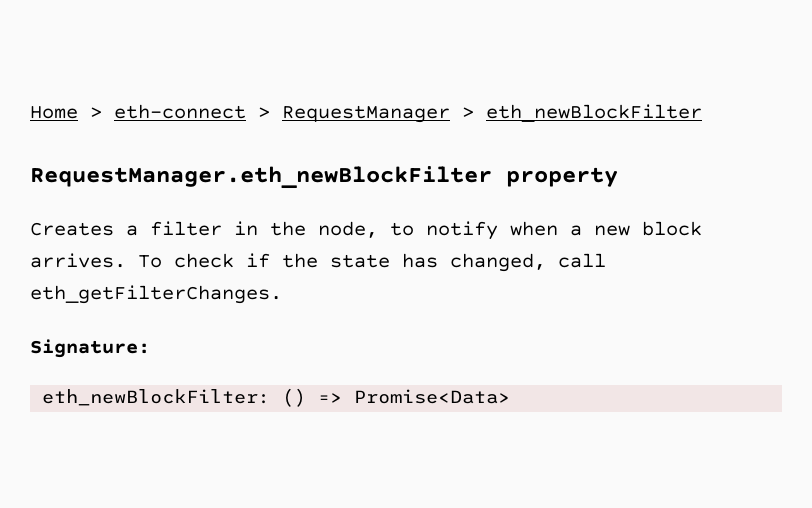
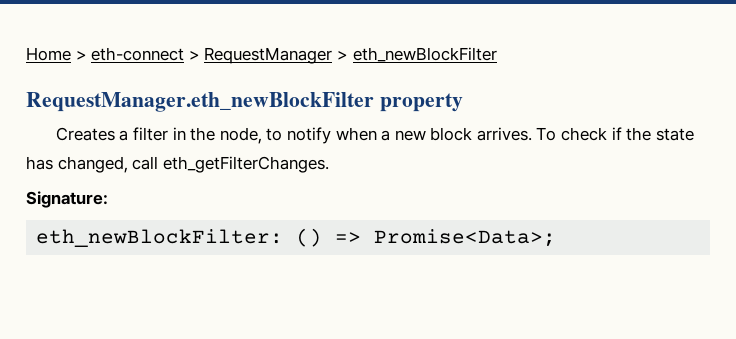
- eth_newBlockFilter: () => Promise<Data>
+ eth_newBlockFilter: () => Promise<Data>;

